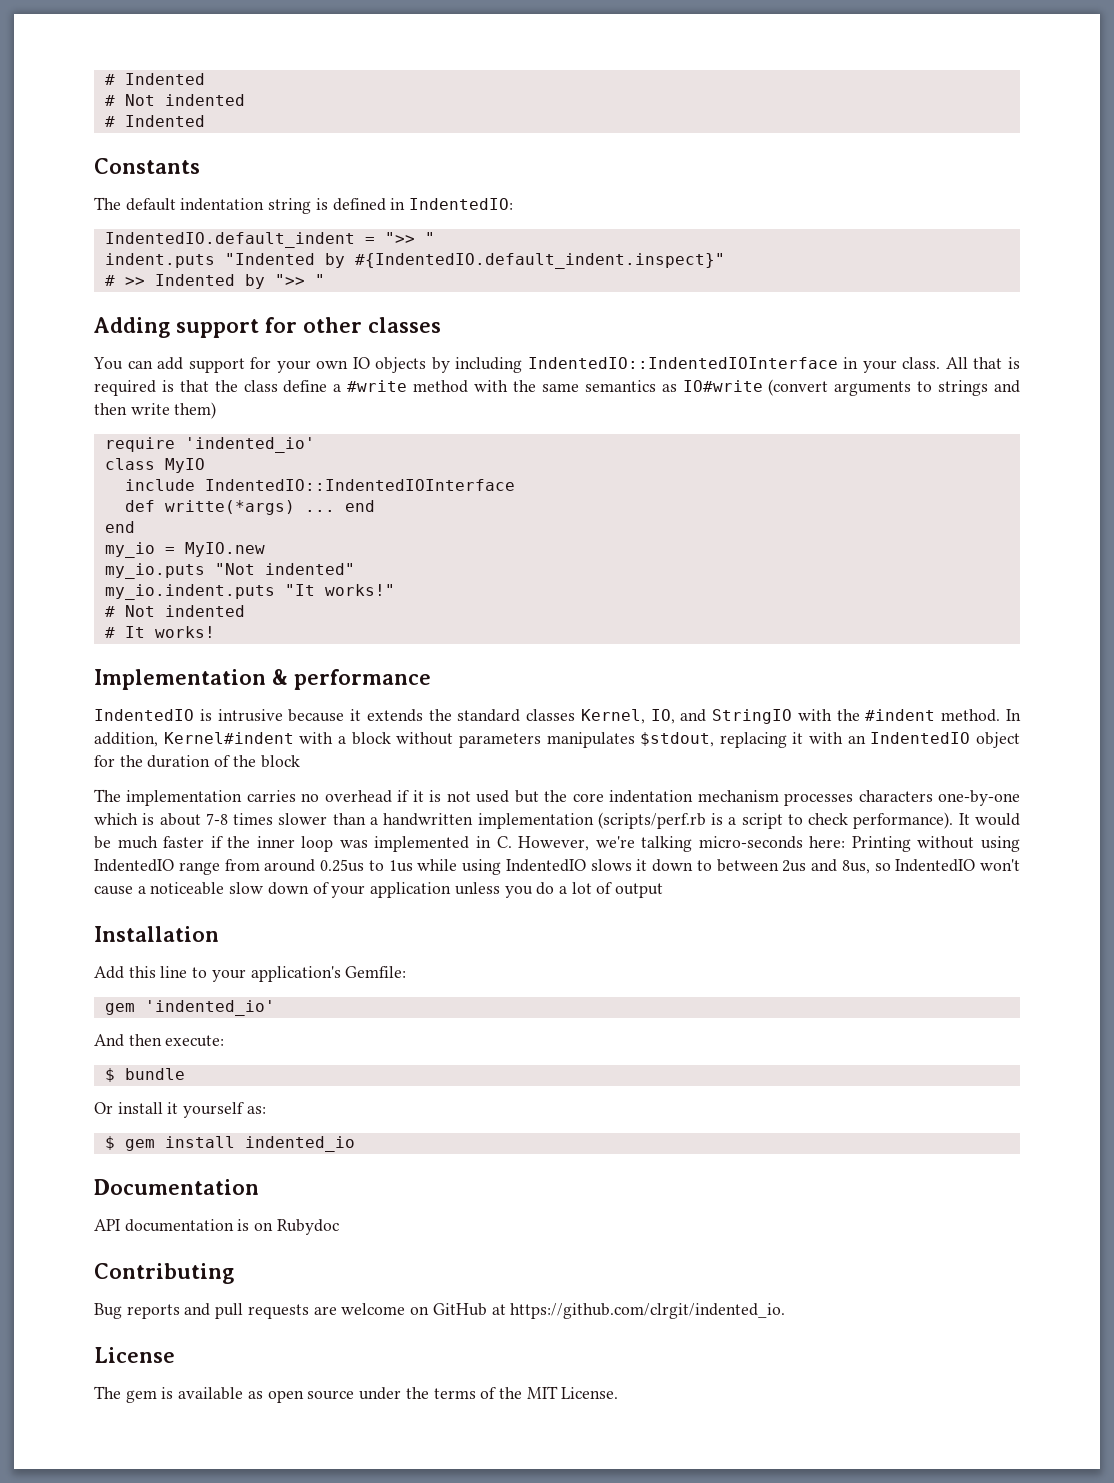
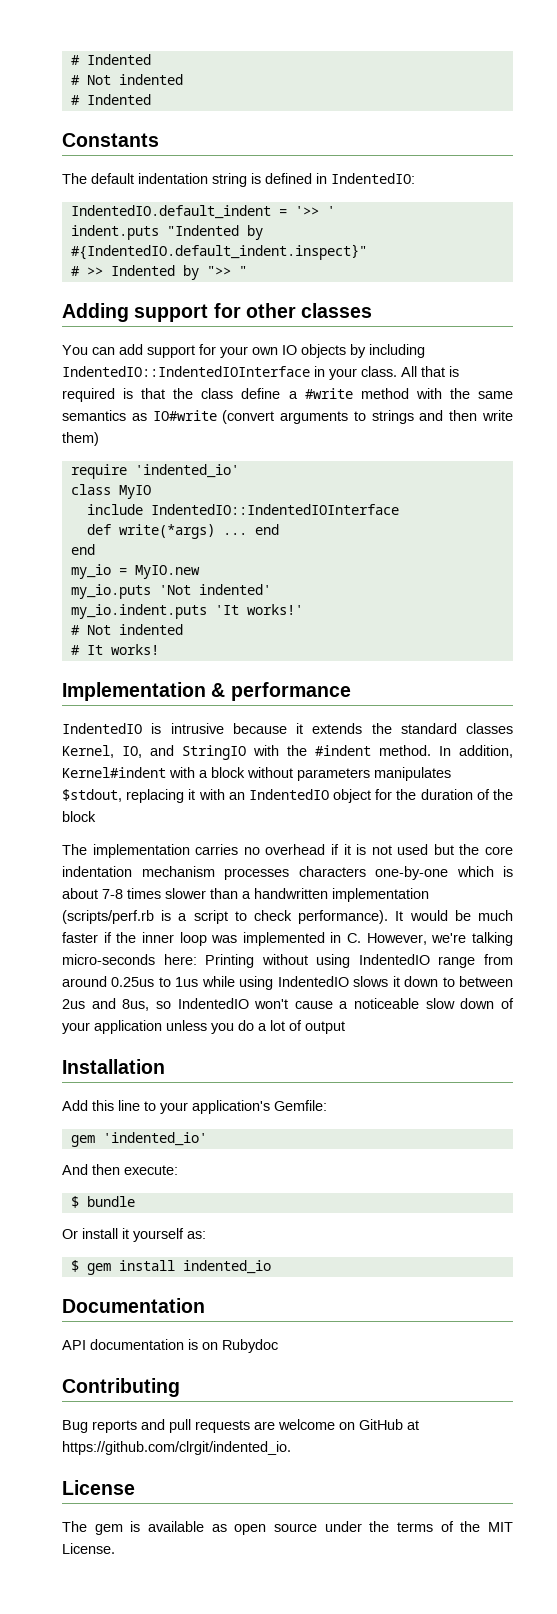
- IndentedIO.default_indent = ">> "
+ IndentedIO.default_indent = '>> '
- def writte(*args) ... end
+ def write(*args) ... end
- my_io.puts "Not indented"
+ my_io.puts 'Not indented'
- my_io.indent.puts "It works!"
+ my_io.indent.puts 'It works!'

